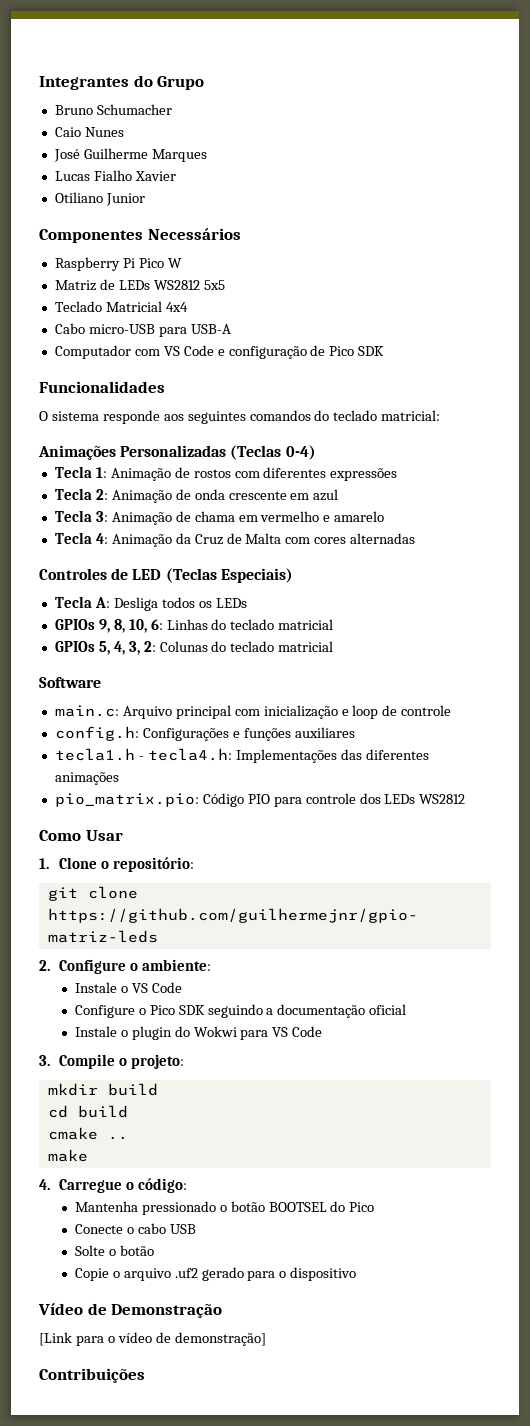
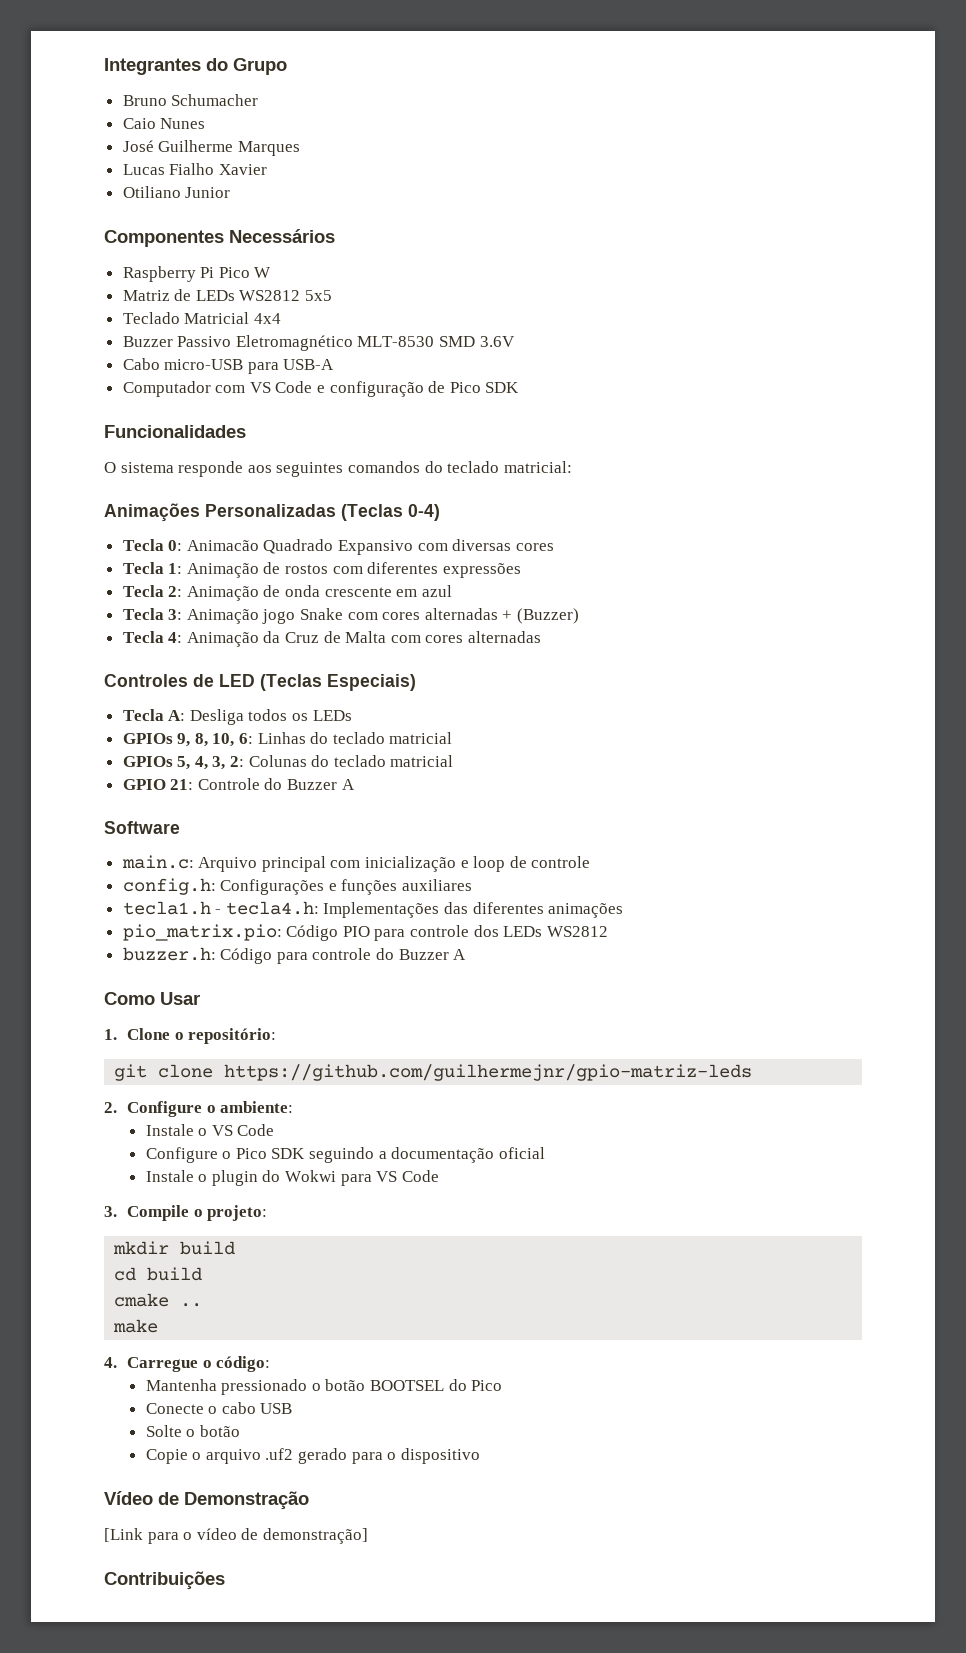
+ Buzzer Passivo Eletromagnético MLT-8530 SMD 3.6V
+ Tecla 0: Animacão Quadrado Expansivo com diversas cores
- Tecla 3: Animação de chama em vermelho e amarelo
+ Tecla 3: Animação jogo Snake com cores alternadas + (Buzzer)
+ GPIO 21: Controle do Buzzer A
+ buzzer.h: Código para controle do Buzzer A

